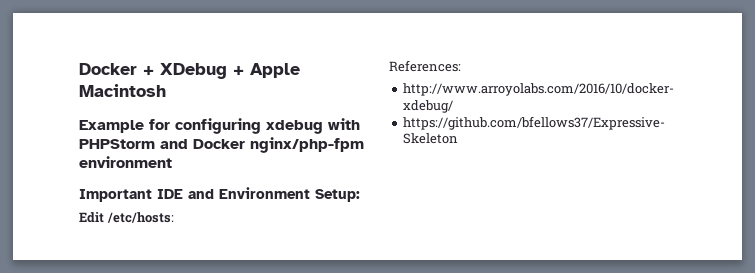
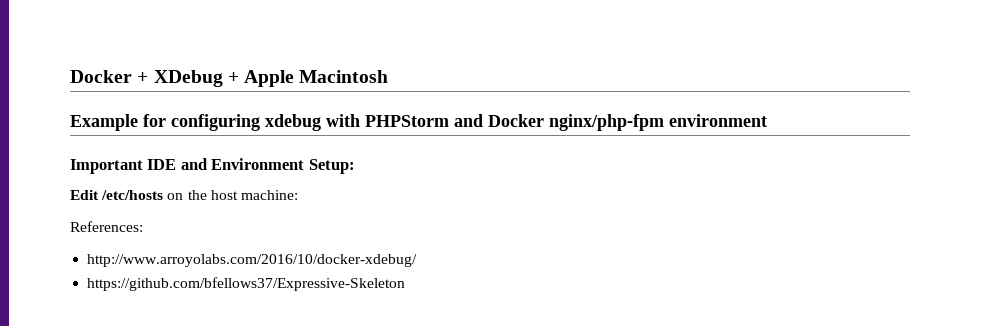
- Edit /etc/hosts:
+ Edit /etc/hosts on the host machine:

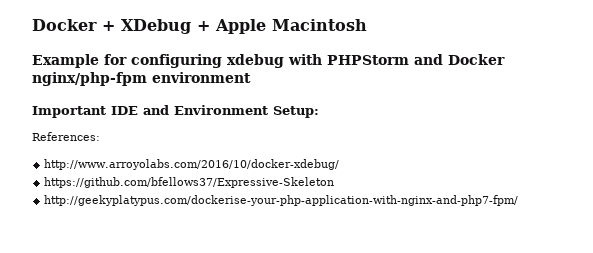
- Edit /etc/hosts on the host machine:
+ http://geekyplatypus.com/dockerise-your-php-application-with-nginx-and-php7-fpm/

